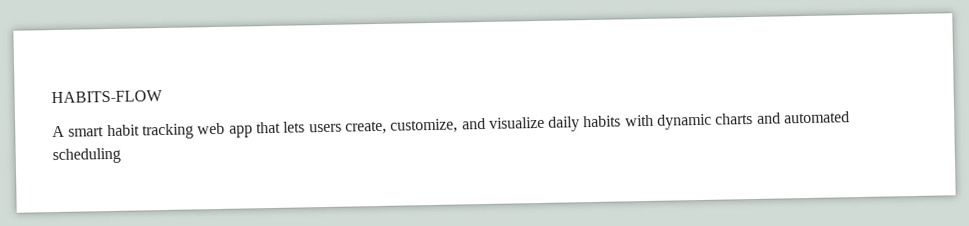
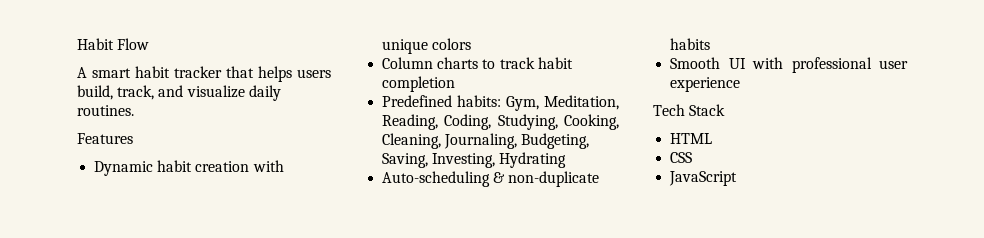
- HABITS-FLOW
+ Habit Flow
- A smart habit tracking web app that lets users create, customize, and visualize daily habits with dynamic charts and automated scheduling
+ A smart habit tracker that helps users build, track, and visualize daily routines.
+ Features
+ Dynamic habit creation with unique colors
+ Column charts to track habit completion
+ Predefined habits: Gym, Meditation, Reading, Coding, Studying, Cooking, Cleaning, Journaling, Budgeting, Saving, Investing, Hydrating
+ Auto-scheduling & non-duplicate habits
+ Smooth UI with professional user experience
+ Tech Stack
+ HTML
+ CSS
+ JavaScript

